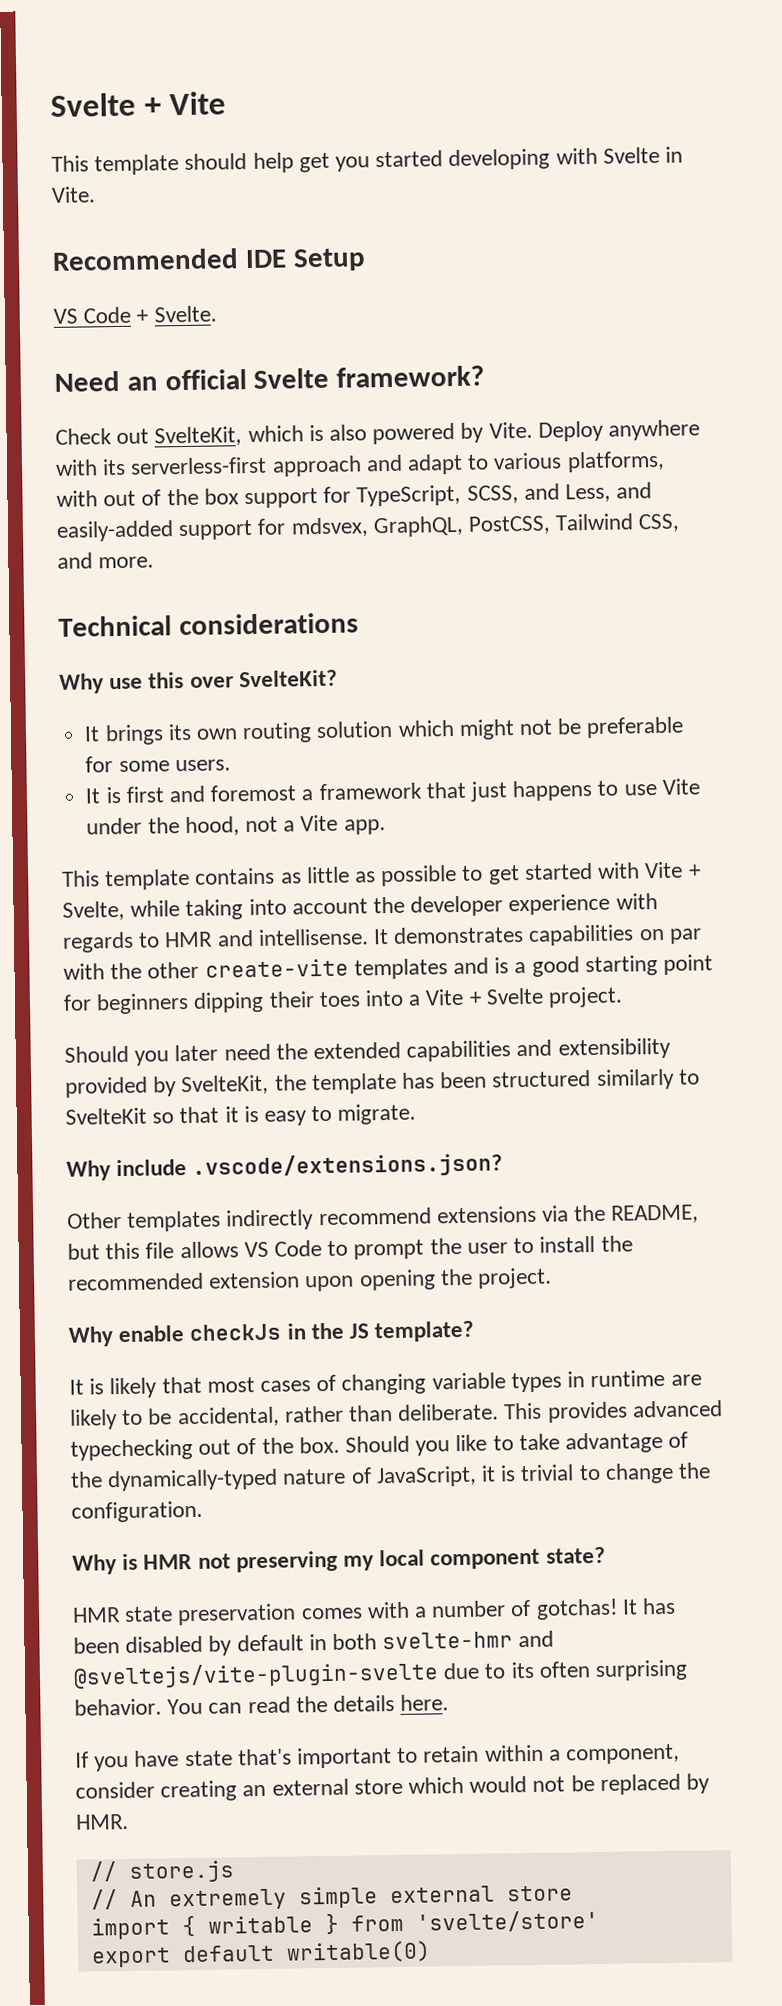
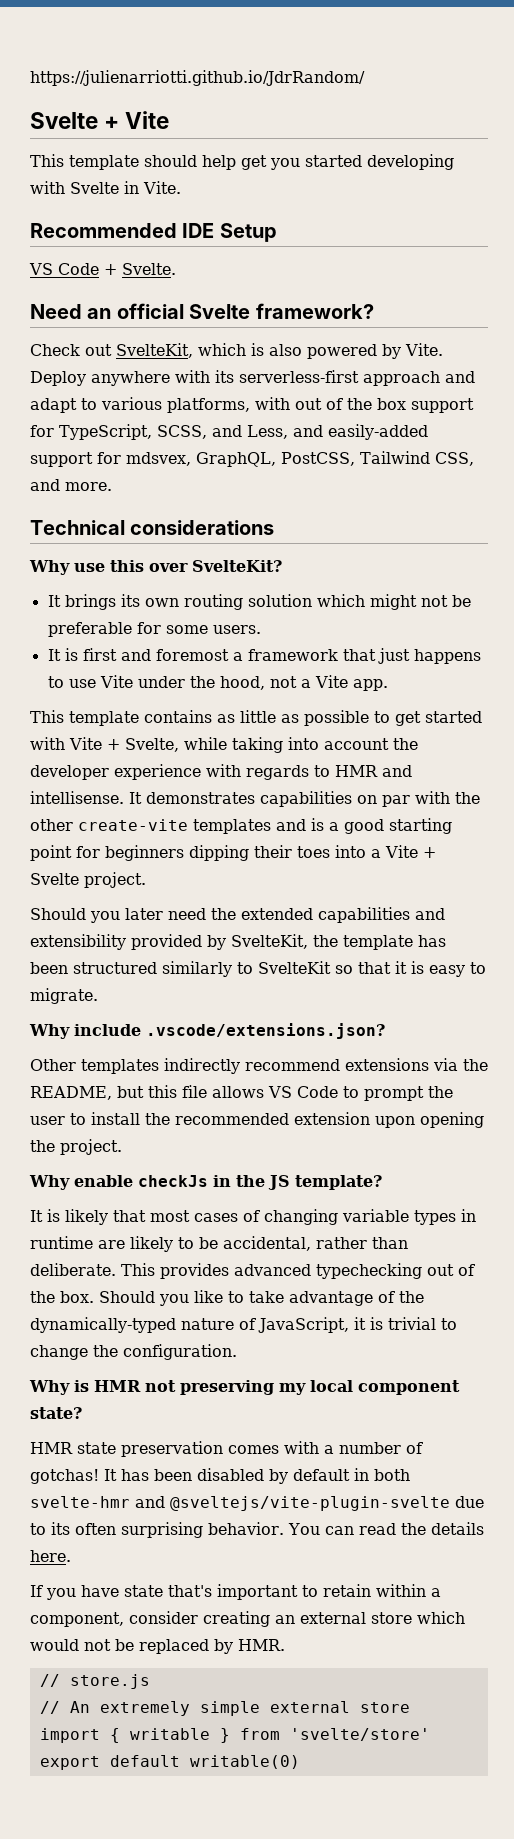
+ https://julienarriotti.github.io/JdrRandom/

